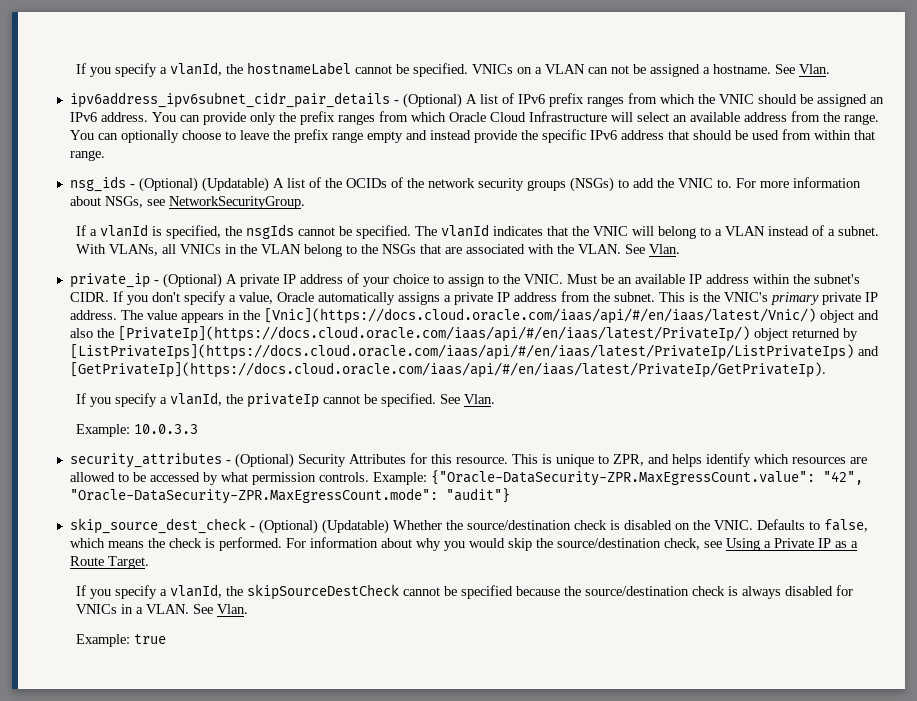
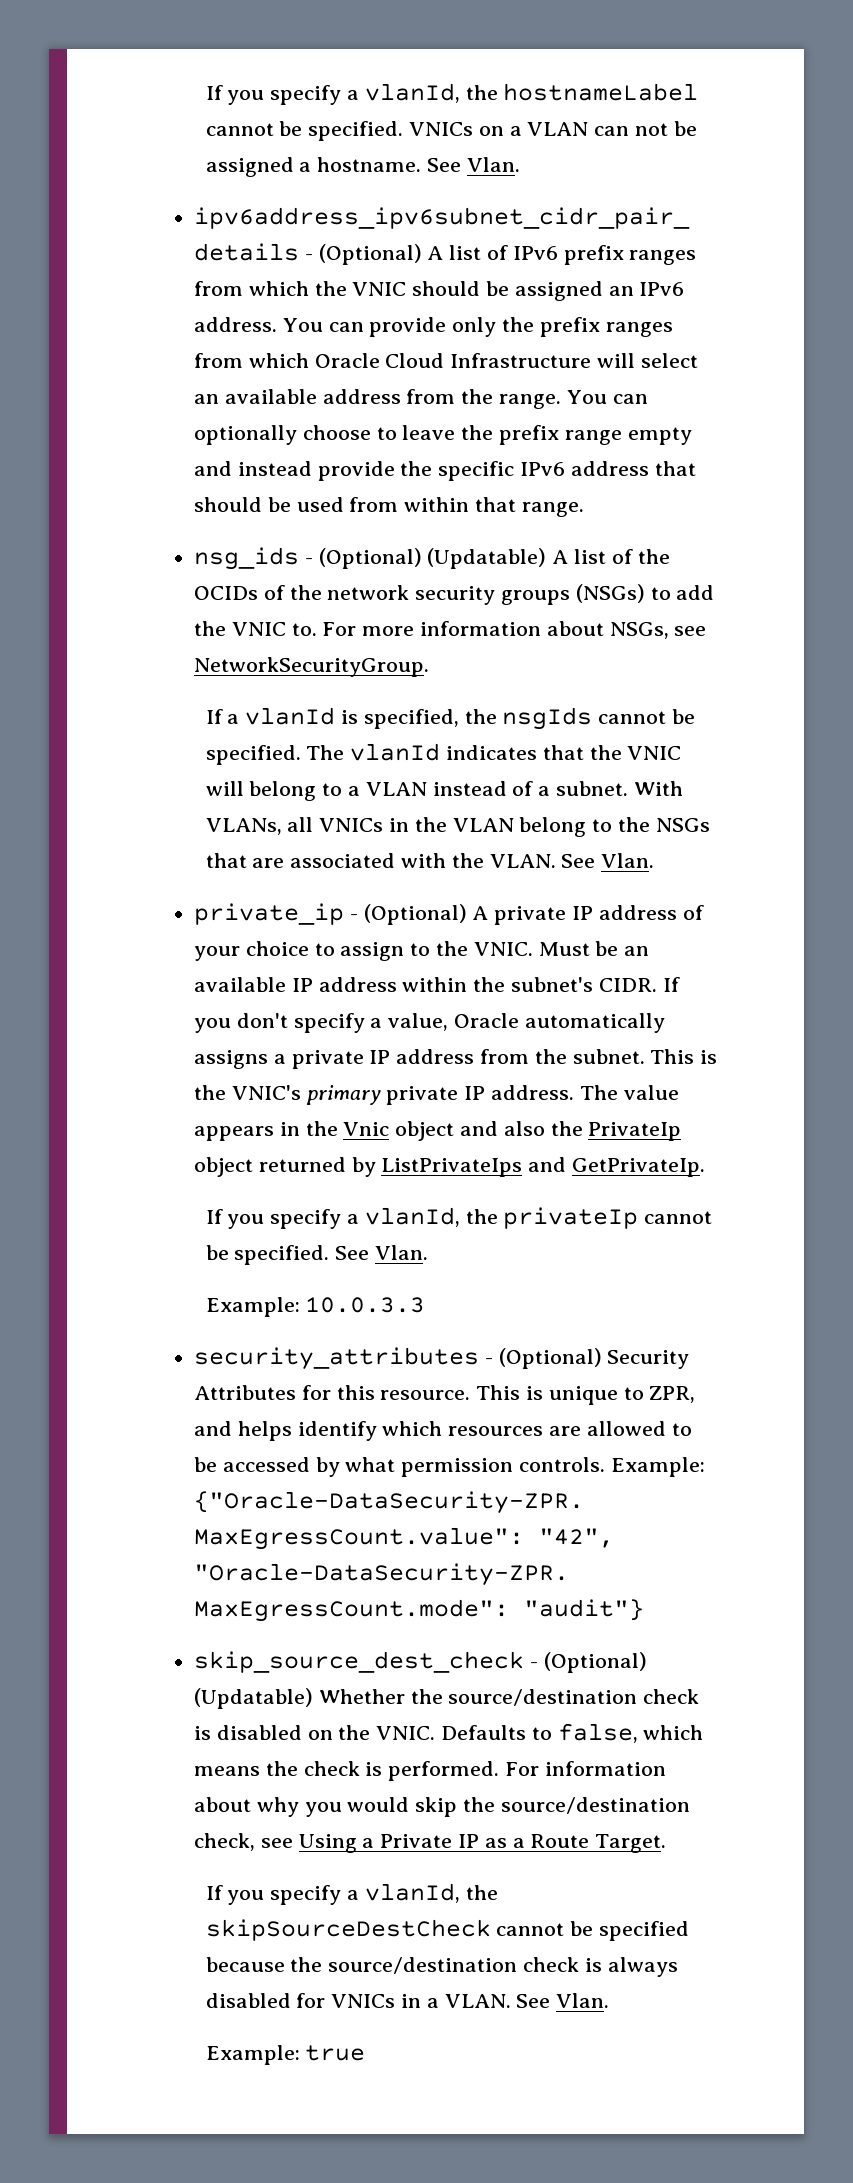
- The value appears in the [Vnic](https://docs.cloud.oracle.com/iaas/api/#/en/iaas/latest/Vnic/) object and also the [PrivateIp](https://docs.cloud.oracle.com/iaas/api/#/en/iaas/latest/PrivateIp/) object returned by [ListPrivateIps](https://docs.cloud.oracle.com/iaas/api/#/en/iaas/latest/PrivateIp/ListPrivateIps) and [GetPrivateIp](https://docs.cloud.oracle.com/iaas/api/#/en/iaas/latest/PrivateIp/GetPrivateIp).
+ The value appears in the Vnic object and also the PrivateIp object returned by ListPrivateIps and GetPrivateIp.

